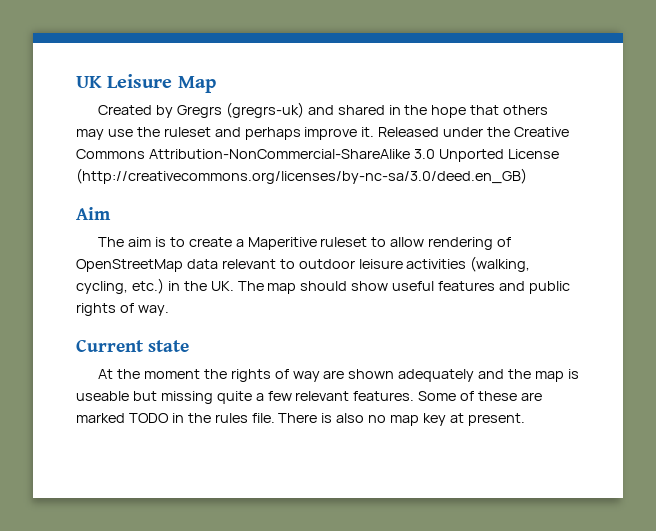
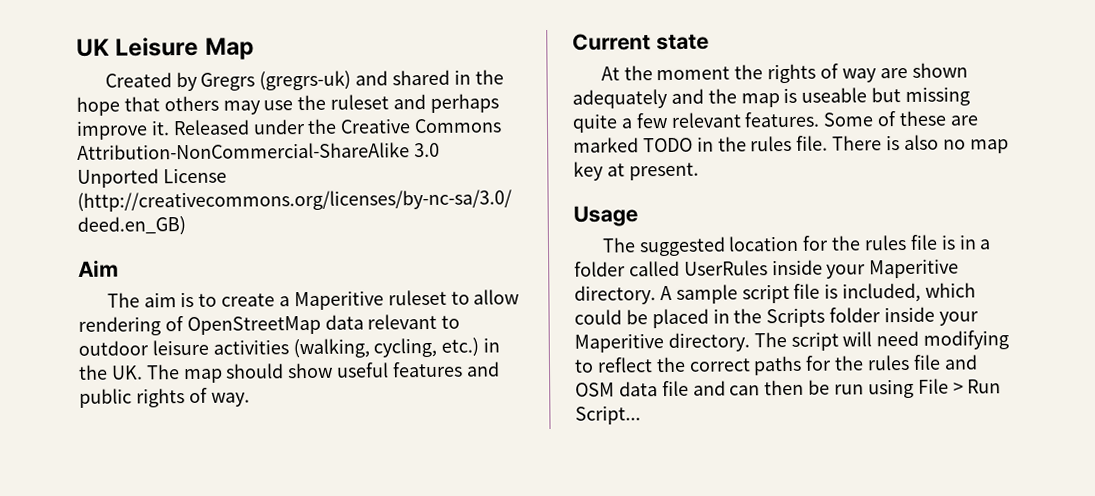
+ Usage
+ The suggested location for the rules file is in a folder called UserRules inside your Maperitive directory. A sample script file is included, which could be placed in the Scripts folder inside your Maperitive directory. The script will need modifying to reflect the correct paths for the rules file and OSM data file and can then be run using File > Run Script...

